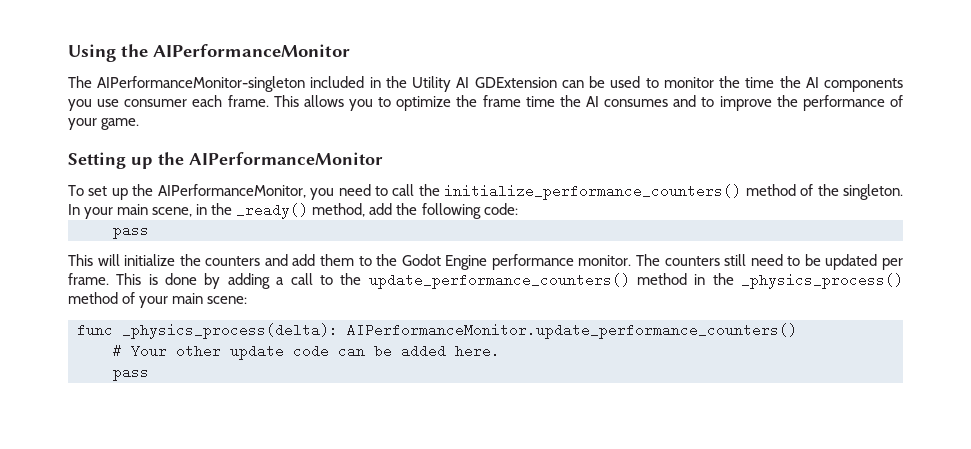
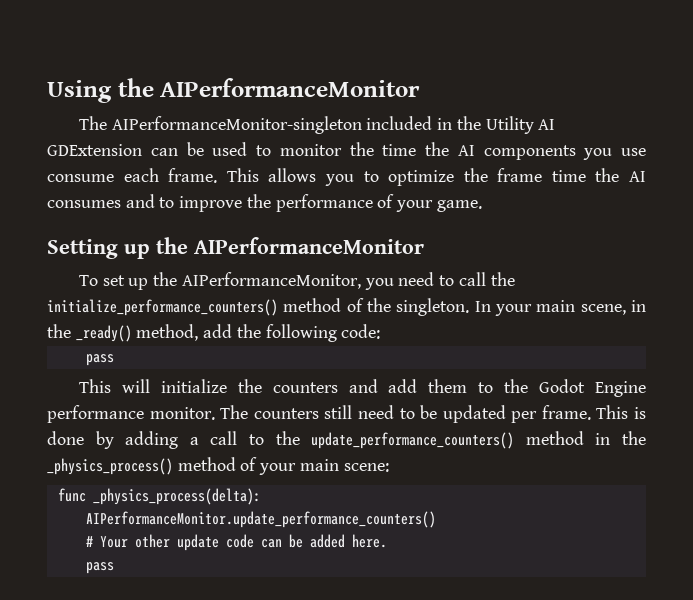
- The AIPerformanceMonitor-singleton included in the Utility AI GDExtension can be used to monitor the time the AI components you use consumer each frame.
+ The AIPerformanceMonitor-singleton included in the Utility AI GDExtension can be used to monitor the time the AI components you use consume each frame.
- func _physics_process(delta): AIPerformanceMonitor.update_performance_counters()
+ func _physics_process(delta):
+ AIPerformanceMonitor.update_performance_counters()

